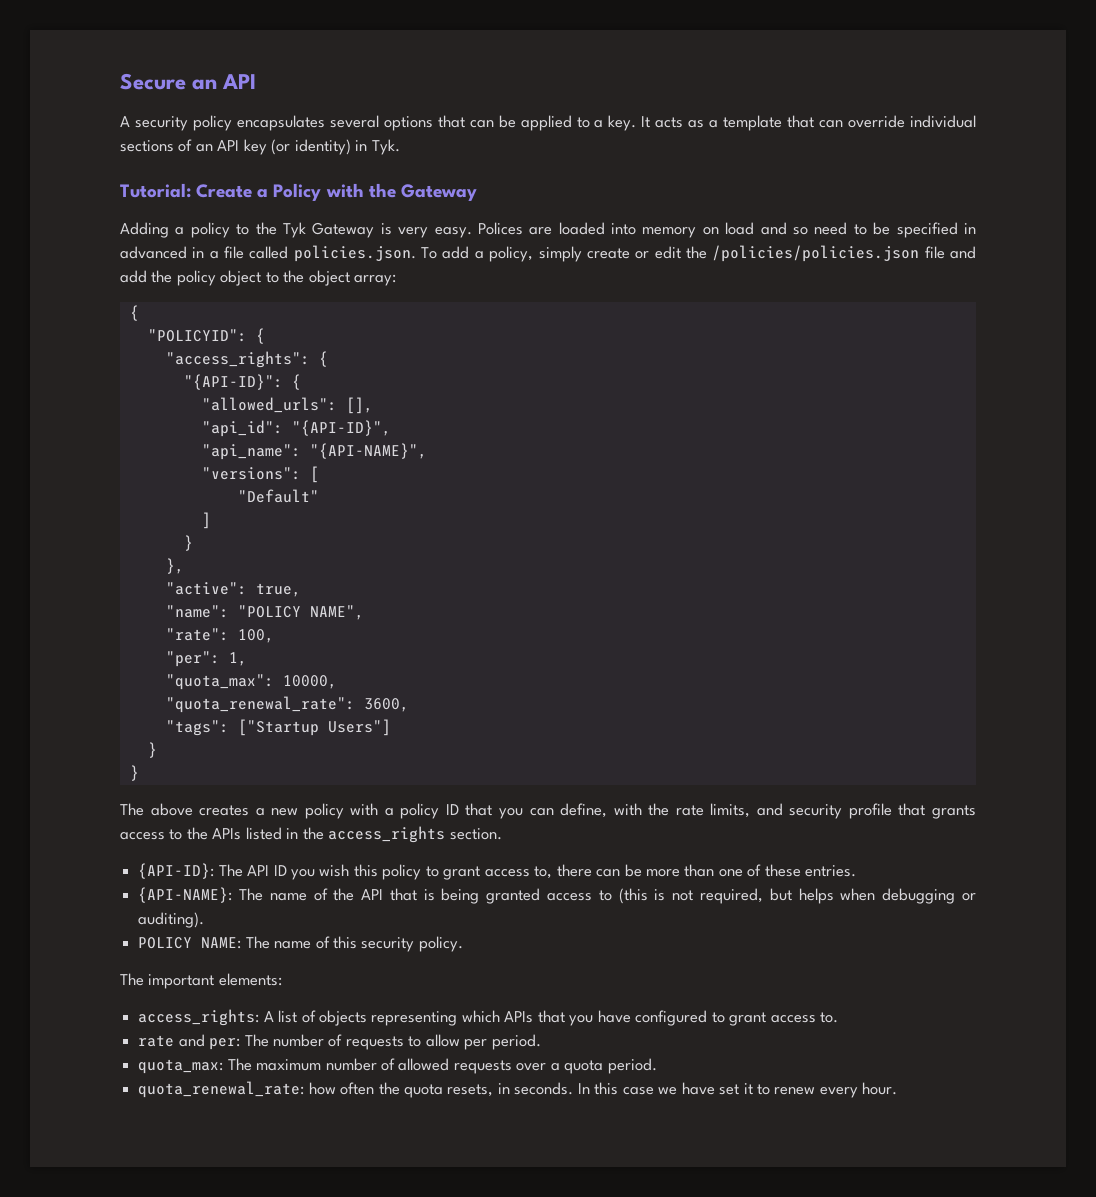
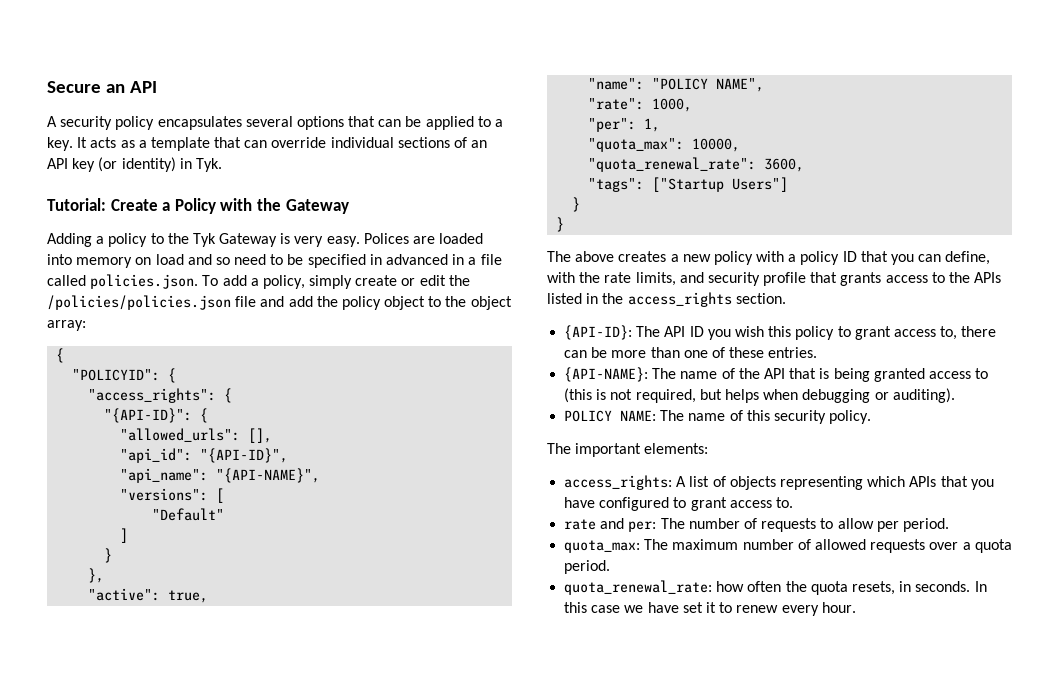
- "rate": 100,
+ "rate": 1000,

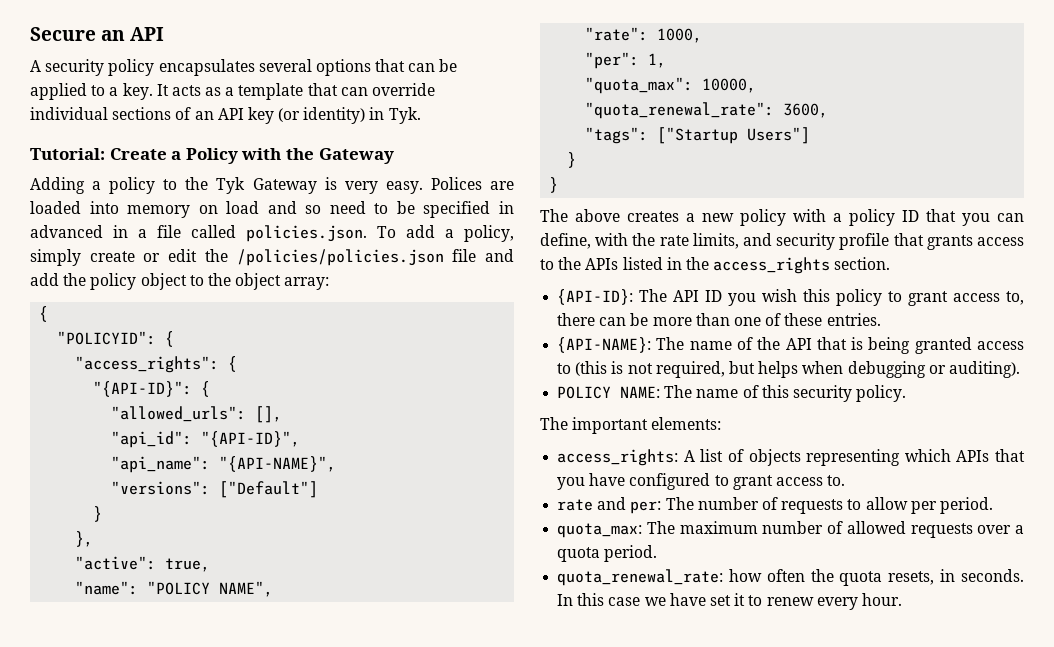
- "versions": [
- "Default"
- ]
+ "versions": ["Default"]

